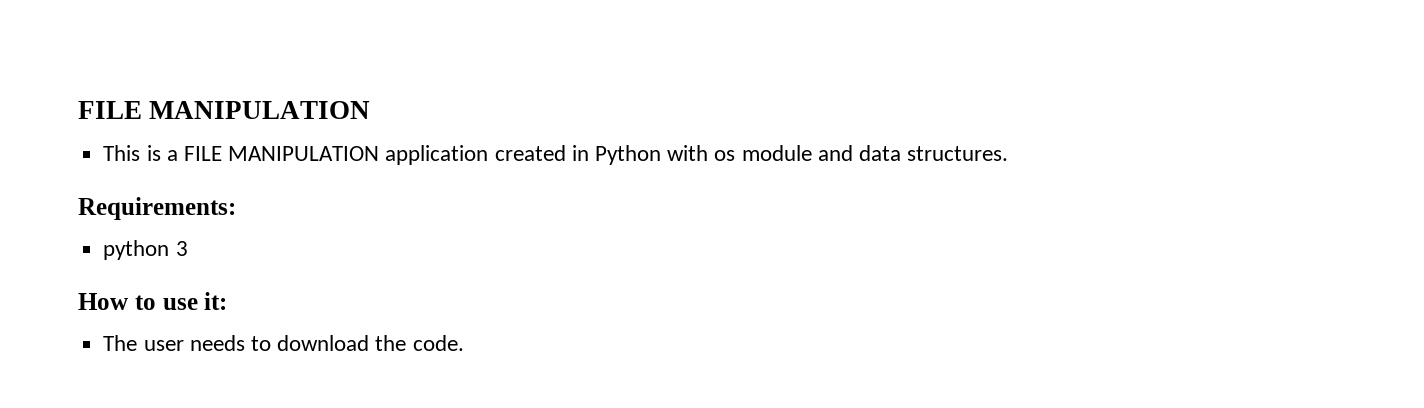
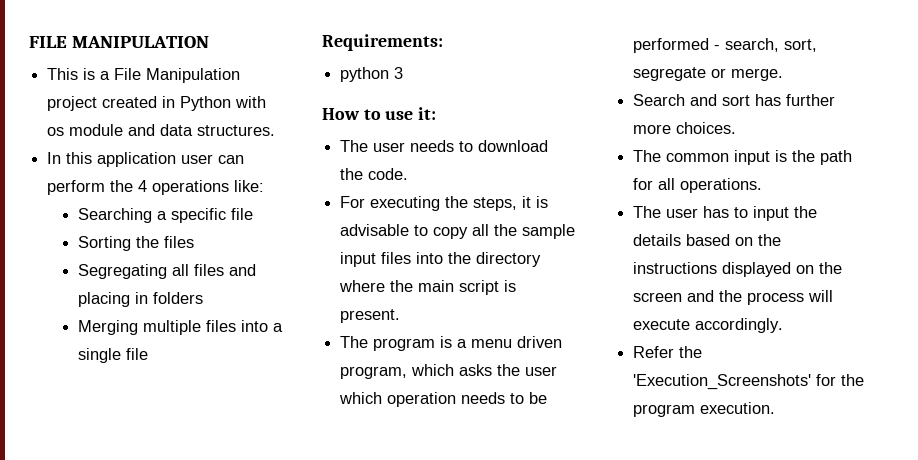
- This is a FILE MANIPULATION application created in Python with os module and data structures.
+ This is a File Manipulation project created in Python with os module and data structures.
+ In this application user can perform the 4 operations like:
+ Searching a specific file
+ Sorting the files
+ Segregating all files and placing in folders
+ Merging multiple files into a single file
+ For executing the steps, it is advisable to copy all the sample input files into the directory where the main script is present.
+ The program is a menu driven program, which asks the user which operation needs to be performed - search, sort, segregate or merge.
+ Search and sort has further more choices.
+ The common input is the path for all operations.
+ The user has to input the details based on the instructions displayed on the screen and the process will execute accordingly.
+ Refer the 'Execution_Screenshots' for the program execution.

